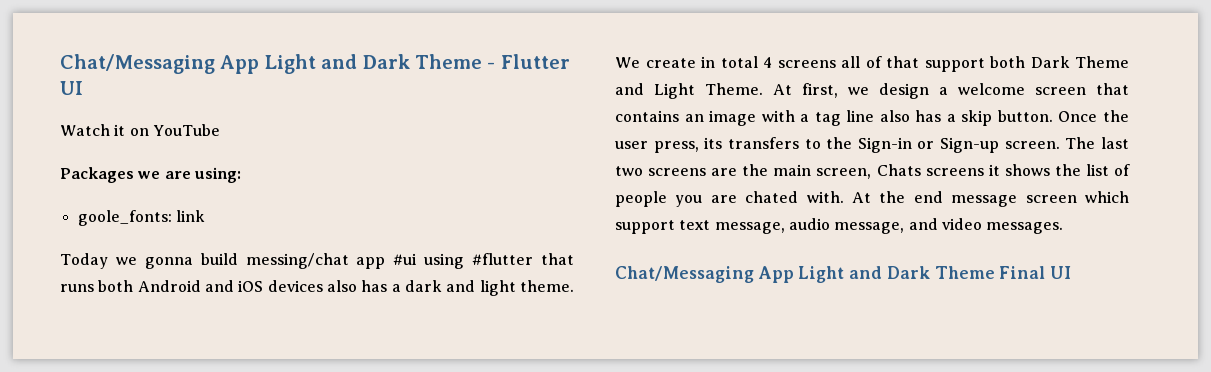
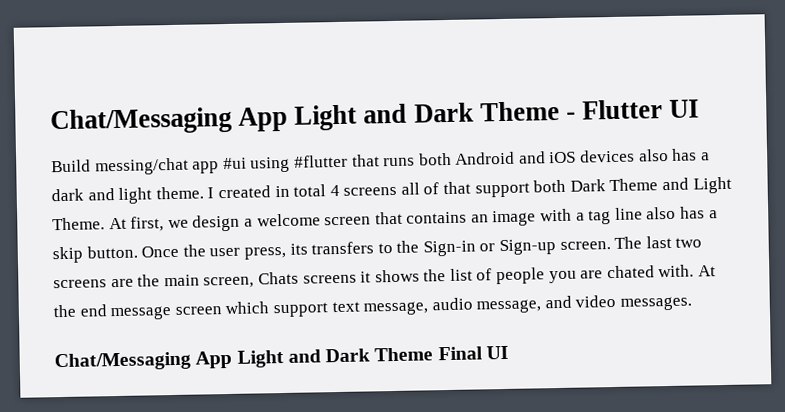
- Watch it on YouTube
- Packages we are using:
- goole_fonts: link
- Today we gonna build messing/chat app #ui using #flutter that runs both Android and iOS devices also has a dark and light theme.
+ Build messing/chat app #ui using #flutter that runs both Android and iOS devices also has a dark and light theme.
- We create in total 4 screens all of that support both Dark Theme and Light Theme.
+ I created in total 4 screens all of that support both Dark Theme and Light Theme.

